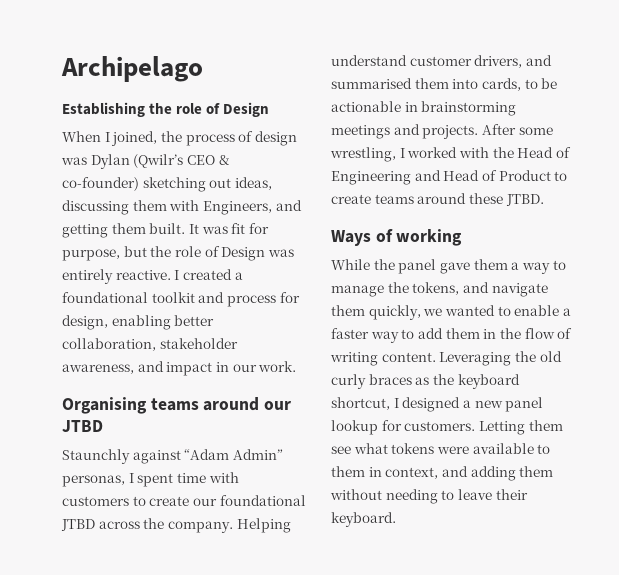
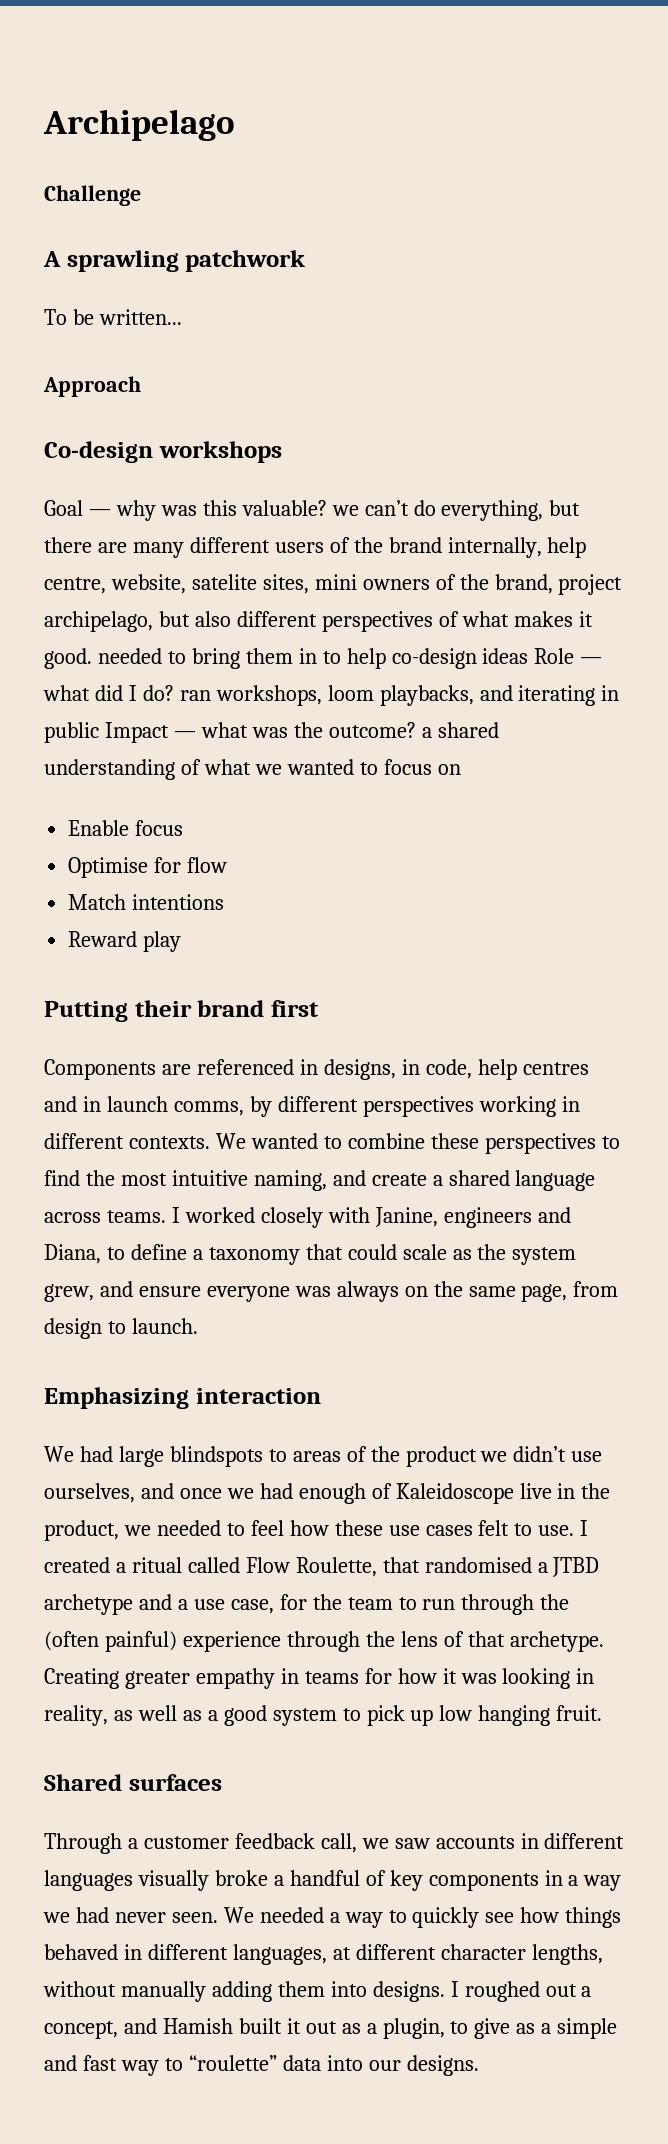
- Establishing the role of Design
- When I joined, the process of design was Dylan (Qwilr’s CEO & co-founder) sketching out ideas, discussing them with Engineers, and getting them built. It was fit for purpose, but the role of Design was entirely reactive. I created a foundational toolkit and process for design, enabling better collaboration, stakeholder awareness, and impact in our work.
- Organising teams around our JTBD
- Staunchly against “Adam Admin” personas, I spent time with customers to create our foundational JTBD across the company. Helping understand customer drivers, and summarised them into cards, to be actionable in brainstorming meetings and projects. After some wrestling, I worked with the Head of Engineering and Head of Product to create teams around these JTBD.
- Ways of working
- While the panel gave them a way to manage the tokens, and navigate them quickly, we wanted to enable a faster way to add them in the flow of writing content. Leveraging the old curly braces as the keyboard shortcut, I designed a new panel lookup for customers. Letting them see what tokens were available to them in context, and adding them without needing to leave their keyboard.
+ Challenge
+ A sprawling patchwork
+ To be written...
+ Approach
+ Co-design workshops
+ Goal — why was this valuable? we can’t do everything, but there are many different users of the brand internally, help centre, website, satelite sites, mini owners of the brand, project archipelago, but also different perspectives of what makes it good. needed to bring them in to help co-design ideas Role — what did I do? ran workshops, loom playbacks, and iterating in public Impact — what was the outcome? a shared understanding of what we wanted to focus on
+ Enable focus
+ Optimise for flow
+ Match intentions
+ Reward play
+ Putting their brand first
+ Components are referenced in designs, in code, help centres and in launch comms, by different perspectives working in different contexts. We wanted to combine these perspectives to find the most intuitive naming, and create a shared language across teams. I worked closely with Janine, engineers and Diana, to define a taxonomy that could scale as the system grew, and ensure everyone was always on the same page, from design to launch.
+ Emphasizing interaction
+ We had large blindspots to areas of the product we didn’t use ourselves, and once we had enough of Kaleidoscope live in the product, we needed to feel how these use cases felt to use. I created a ritual called Flow Roulette, that randomised a JTBD archetype and a use case, for the team to run through the (often painful) experience through the lens of that archetype. Creating greater empathy in teams for how it was looking in reality, as well as a good system to pick up low hanging fruit.
+ Shared surfaces
+ Through a customer feedback call, we saw accounts in different languages visually broke a handful of key components in a way we had never seen. We needed a way to quickly see how things behaved in different languages, at different character lengths, without manually adding them into designs. I roughed out a concept, and Hamish built it out as a plugin, to give as a simple and fast way to “roulette” data into our designs.

